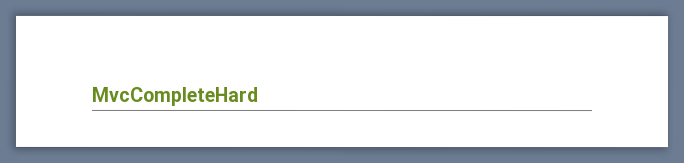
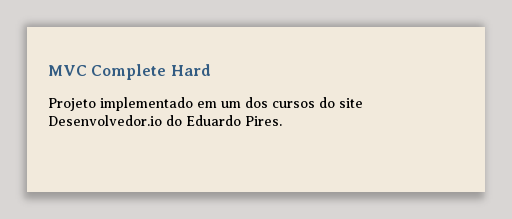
- MvcCompleteHard
+ MVC Complete Hard
+ Projeto implementado em um dos cursos do site Desenvolvedor.io do Eduardo Pires.

